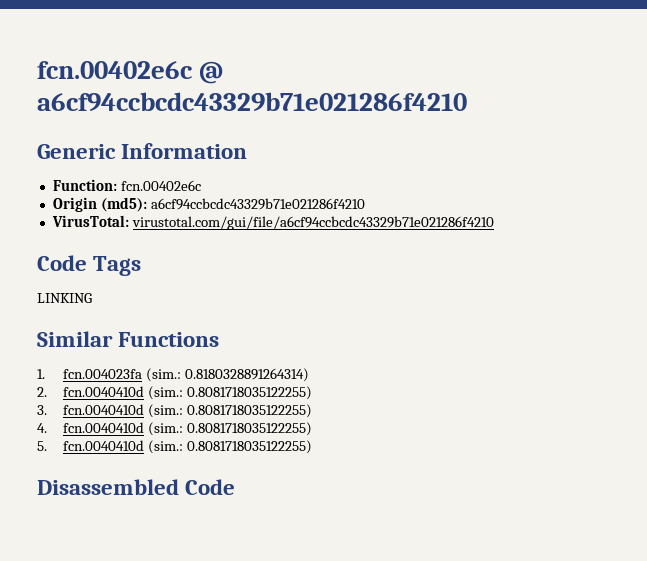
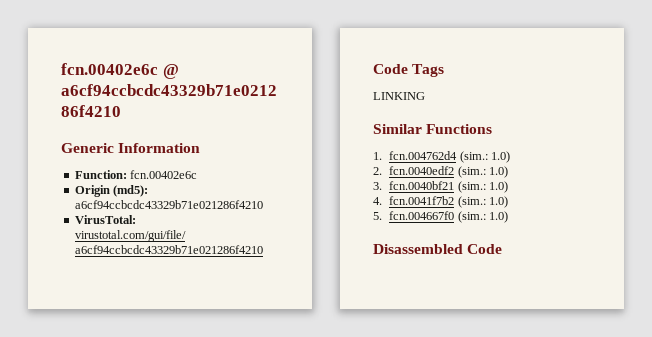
- 1. fcn.004023fa (sim.: 0.8180328891264314)
- 2. fcn.0040410d (sim.: 0.8081718035122255)
- 3. fcn.0040410d (sim.: 0.8081718035122255)
- 4. fcn.0040410d (sim.: 0.8081718035122255)
- 5. fcn.0040410d (sim.: 0.8081718035122255)
+ 1. fcn.004762d4 (sim.: 1.0)
+ 2. fcn.0040edf2 (sim.: 1.0)
+ 3. fcn.0040bf21 (sim.: 1.0)
+ 4. fcn.0041f7b2 (sim.: 1.0)
+ 5. fcn.004667f0 (sim.: 1.0)

